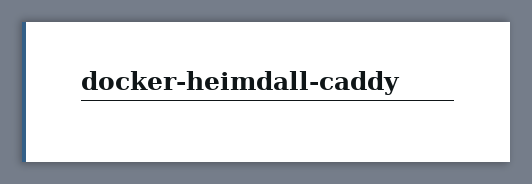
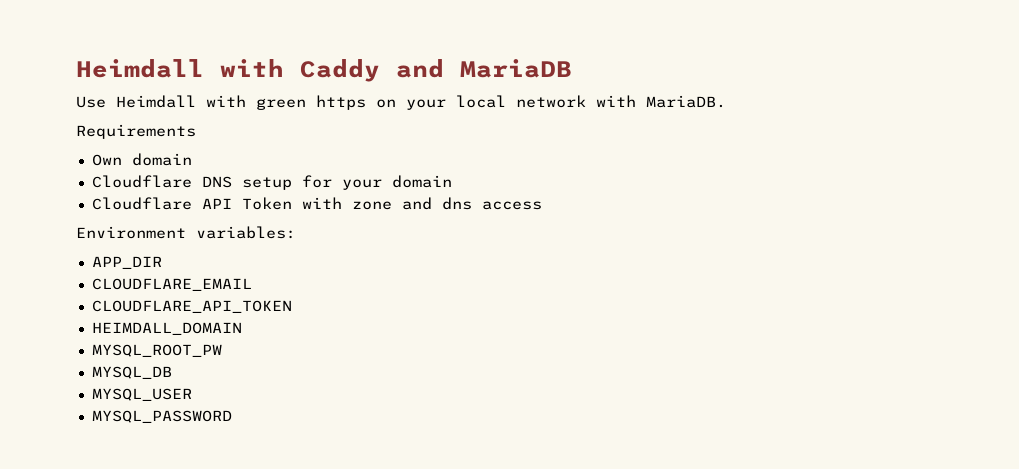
- docker-heimdall-caddy
+ Heimdall with Caddy and MariaDB
+ Use Heimdall with green https on your local network with MariaDB.
+ Requirements
+ Own domain
+ Cloudflare DNS setup for your domain
+ Cloudflare API Token with zone and dns access
+ Environment variables:
+ APP_DIR
+ CLOUDFLARE_EMAIL
+ CLOUDFLARE_API_TOKEN
+ HEIMDALL_DOMAIN
+ MYSQL_ROOT_PW
+ MYSQL_DB
+ MYSQL_USER
+ MYSQL_PASSWORD

